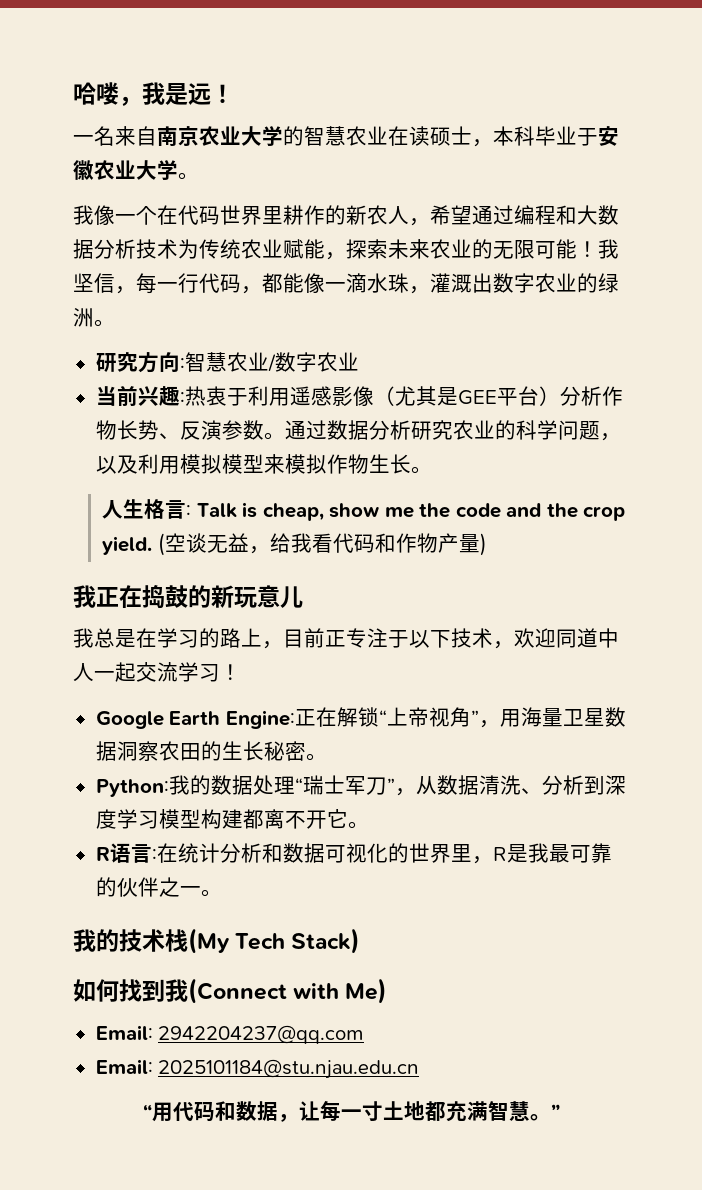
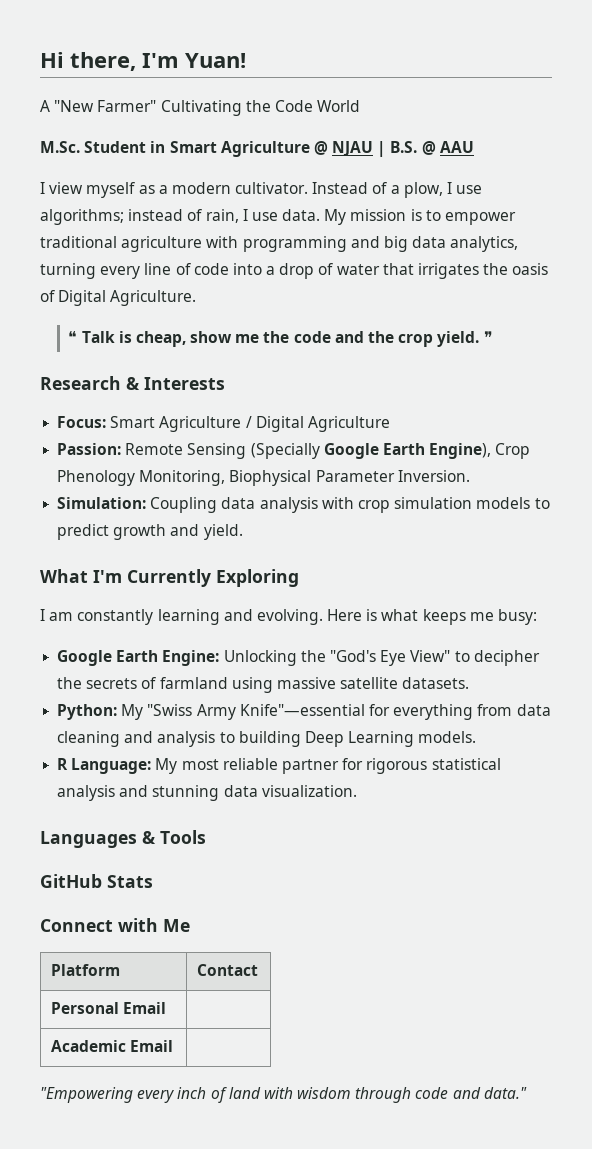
- 哈喽，我是远！
- 一名来自南京农业大学的智慧农业在读硕士，本科毕业于安徽农业大学。
- 我像一个在代码世界里耕作的新农人，希望通过编程和大数据分析技术为传统农业赋能，探索未来农业的无限可能！我坚信，每一行代码，都能像一滴水珠，灌溉出数字农业的绿洲。
- 研究方向:智慧农业/数字农业
- 当前兴趣:热衷于利用遥感影像（尤其是GEE平台）分析作物长势、反演参数。通过数据分析研究农业的科学问题，以及利用模拟模型来模拟作物生长。
- 人生格言: Talk is cheap, show me the code and the crop yield.
+ Hi there, I'm Yuan!
+ A "New Farmer" Cultivating the Code World
+ M.Sc. Student in Smart Agriculture @ NJAU | B.S. @ AAU
+ I view myself as a modern cultivator. Instead of a plow, I use algorithms; instead of rain, I use data. My mission is to empower traditional agriculture with programming and big data analytics, turning every line of code into a drop of water that irrigates the oasis of Digital Agriculture.
+ ❝ Talk is cheap, show me the code and the crop yield.
- (空谈无益，给我看代码和作物产量)
- 我正在捣鼓的新玩意儿
- 我总是在学习的路上，目前正专注于以下技术，欢迎同道中人一起交流学习！
- Google Earth Engine:正在解锁“上帝视角”，用海量卫星数据洞察农田的生长秘密。
- Python:我的数据处理“瑞士军刀”，从数据清洗、分析到深度学习模型构建都离不开它。
- R语言:在统计分析和数据可视化的世界里，R是我最可靠的伙伴之一。
- 我的技术栈(My Tech Stack)
- 如何找到我(Connect with Me)
- Email: 2942204237@qq.com
- Email: 2025101184@stu.njau.edu.cn
- “用代码和数据，让每一寸土地都充满智慧。”
+ ❞
+ Research & Interests
+ Focus: Smart Agriculture / Digital Agriculture
+ Passion: Remote Sensing (Specially Google Earth Engine), Crop Phenology Monitoring, Biophysical Parameter Inversion.
+ Simulation: Coupling data analysis with crop simulation models to predict growth and yield.
+ What I'm Currently Exploring
+ I am constantly learning and evolving. Here is what keeps me busy:
+ Google Earth Engine: Unlocking the "God's Eye View" to decipher the secrets of farmland using massive satellite datasets.
+ Python: My "Swiss Army Knife"—essential for everything from data cleaning and analysis to building Deep Learning models.
+ R Language: My most reliable partner for rigorous statistical analysis and stunning data visualization.
+ Languages & Tools
+ GitHub Stats
+ Connect with Me
+ Platform | Contact
+ Personal Email |
+ Academic Email |
+ "Empowering every inch of land with wisdom through code and data."

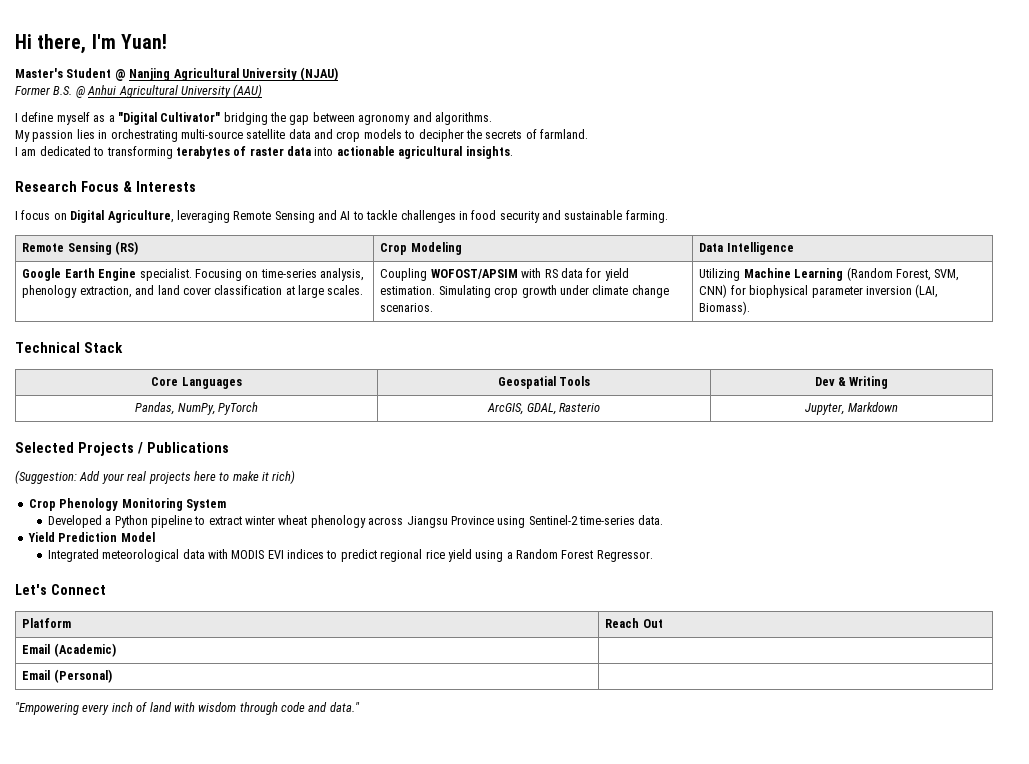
- A "New Farmer" Cultivating the Code World
- M.Sc. Student in Smart Agriculture @ NJAU | B.S. @ AAU
- I view myself as a modern cultivator. Instead of a plow, I use algorithms; instead of rain, I use data. My mission is to empower traditional agriculture with programming and big data analytics, turning every line of code into a drop of water that irrigates the oasis of Digital Agriculture.
- ❝ Talk is cheap, show me the code and the crop yield. ❞
- Research & Interests
- Focus: Smart Agriculture / Digital Agriculture
- Passion: Remote Sensing (Specially Google Earth Engine), Crop Phenology Monitoring, Biophysical Parameter Inversion.
- Simulation: Coupling data analysis with crop simulation models to predict growth and yield.
- What I'm Currently Exploring
- I am constantly learning and evolving. Here is what keeps me busy:
- Google Earth Engine: Unlocking the "God's Eye View" to decipher the secrets of farmland using massive satellite datasets.
- Python: My "Swiss Army Knife"—essential for everything from data cleaning and analysis to building Deep Learning models.
- R Language: My most reliable partner for rigorous statistical analysis and stunning data visualization.
- Languages & Tools
- GitHub Stats
- Connect with Me
+ Master's Student @ Nanjing Agricultural University (NJAU)
+ Former B.S. @ Anhui Agricultural University (AAU)
+ I define myself as a "Digital Cultivator" bridging the gap between agronomy and algorithms.
+ My passion lies in orchestrating multi-source satellite data and crop models to decipher the secrets of farmland.
+ I am dedicated to transforming terabytes of raster data into actionable agricultural insights.
+ Research Focus & Interests
+ I focus on Digital Agriculture, leveraging Remote Sensing and AI to tackle challenges in food security and sustainable farming.
+ Remote Sensing (RS) | Crop Modeling | Data Intelligence
+ Google Earth Engine specialist. Focusing on time-series analysis, phenology extraction, and land cover classification at large scales. | Coupling WOFOST/APSIM with RS data for yield estimation. Simulating crop growth under climate change scenarios. | Utilizing Machine Learning (Random Forest, SVM, CNN) for biophysical parameter inversion (LAI, Biomass).
+ Technical Stack
+ Core Languages | Geospatial Tools | Dev & Writing
+ Pandas, NumPy, PyTorch | ArcGIS, GDAL, Rasterio | Jupyter, Markdown
+ Selected Projects / Publications
+ (Suggestion: Add your real projects here to make it rich)
+ Crop Phenology Monitoring System
+ Developed a Python pipeline to extract winter wheat phenology across Jiangsu Province using Sentinel-2 time-series data.
+ Yield Prediction Model
+ Integrated meteorological data with MODIS EVI indices to predict regional rice yield using a Random Forest Regressor.
+ Let's Connect
- Platform | Contact
- Personal Email |
- Academic Email |
+ Platform | Reach Out
+ Email (Academic) |
+ Email (Personal) |

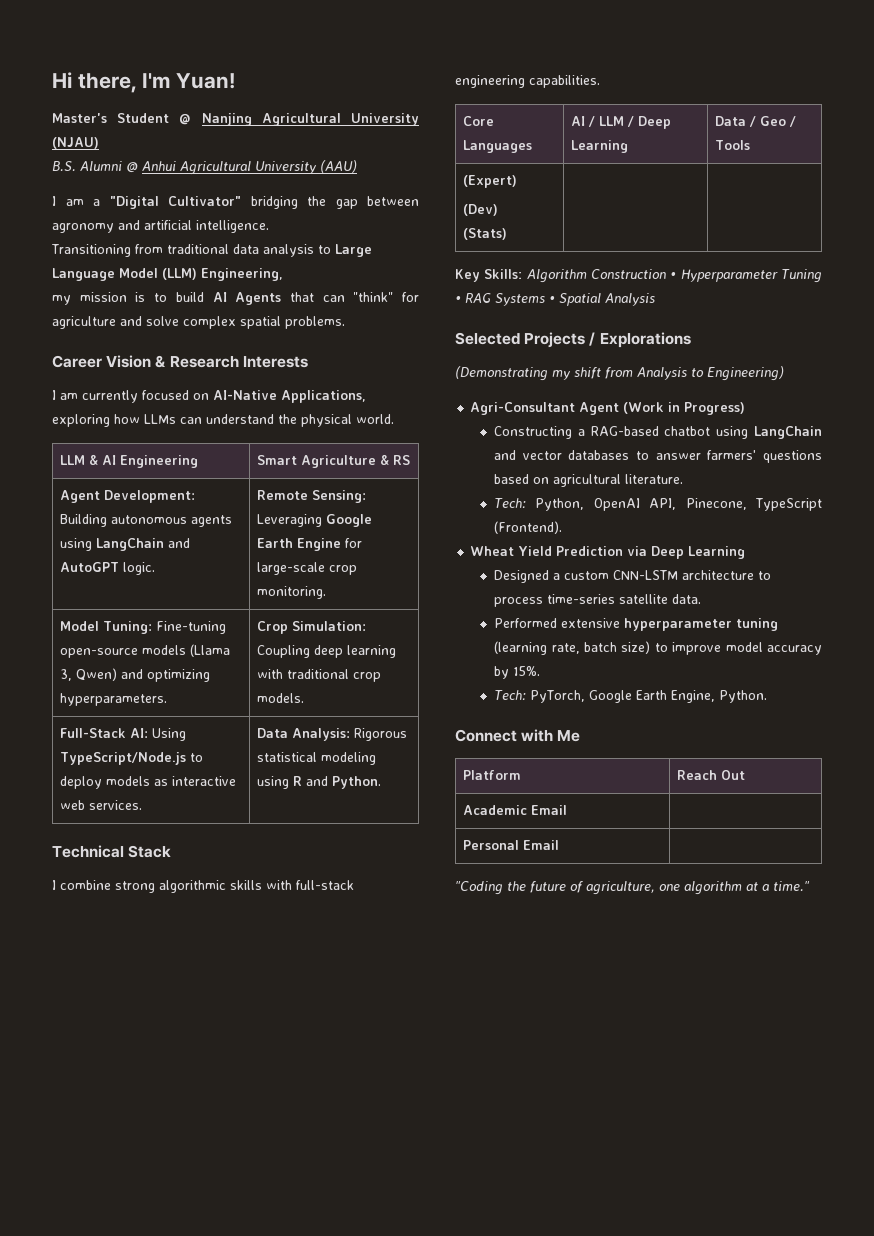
- Former B.S. @ Anhui Agricultural University (AAU)
+ B.S. Alumni @ Anhui Agricultural University (AAU)
- I define myself as a "Digital Cultivator" bridging the gap between agronomy and algorithms.
- My passion lies in orchestrating multi-source satellite data and crop models to decipher the secrets of farmland.
- I am dedicated to transforming terabytes of raster data into actionable agricultural insights.
- Research Focus & Interests
- I focus on Digital Agriculture, leveraging Remote Sensing and AI to tackle challenges in food security and sustainable farming.
- Remote Sensing (RS) | Crop Modeling | Data Intelligence
- Google Earth Engine specialist. Focusing on time-series analysis, phenology extraction, and land cover classification at large scales. | Coupling WOFOST/APSIM with RS data for yield estimation. Simulating crop growth under climate change scenarios. | Utilizing Machine Learning (Random Forest, SVM, CNN) for biophysical parameter inversion (LAI, Biomass).
+ I am a "Digital Cultivator" bridging the gap between agronomy and artificial intelligence.
+ Transitioning from traditional data analysis to Large Language Model (LLM) Engineering,
+ my mission is to build AI Agents that can "think" for agriculture and solve complex spatial problems.
+ Career Vision & Research Interests
+ I am currently focused on AI-Native Applications, exploring how LLMs can understand the physical world.
+ LLM & AI Engineering | Smart Agriculture & RS
+ Agent Development: Building autonomous agents using LangChain and AutoGPT logic. | Remote Sensing: Leveraging Google Earth Engine for large-scale crop monitoring.
+ Model Tuning: Fine-tuning open-source models (Llama 3, Qwen) and optimizing hyperparameters. | Crop Simulation: Coupling deep learning with traditional crop models.
+ Full-Stack AI: Using TypeScript/Node.js to deploy models as interactive web services. | Data Analysis: Rigorous statistical modeling using R and Python.
  Technical Stack
- Core Languages | Geospatial Tools | Dev & Writing
- Pandas, NumPy, PyTorch | ArcGIS, GDAL, Rasterio | Jupyter, Markdown
- Selected Projects / Publications
- (Suggestion: Add your real projects here to make it rich)
- Crop Phenology Monitoring System
- Developed a Python pipeline to extract winter wheat phenology across Jiangsu Province using Sentinel-2 time-series data.
- Yield Prediction Model
- Integrated meteorological data with MODIS EVI indices to predict regional rice yield using a Random Forest Regressor.
- Let's Connect
+ I combine strong algorithmic skills with full-stack engineering capabilities.
+ Core Languages | AI / LLM / Deep Learning | Data / Geo / Tools
+ (Expert)
+ (Dev)
+ (Stats) | |
+ Key Skills: Algorithm Construction • Hyperparameter Tuning • RAG Systems • Spatial Analysis
+ Selected Projects / Explorations
+ (Demonstrating my shift from Analysis to Engineering)
+ Agri-Consultant Agent (Work in Progress)
+ Constructing a RAG-based chatbot using LangChain and vector databases to answer farmers' questions based on agricultural literature.
+ Tech: Python, OpenAI API, Pinecone, TypeScript (Frontend).
+ Wheat Yield Prediction via Deep Learning
+ Designed a custom CNN-LSTM architecture to process time-series satellite data.
+ Performed extensive hyperparameter tuning (learning rate, batch size) to improve model accuracy by 15%.
+ Tech: PyTorch, Google Earth Engine, Python.
+ Connect with Me
- Email (Academic) |
- Email (Personal) |
- "Empowering every inch of land with wisdom through code and data."
+ Academic Email |
+ Personal Email |
+ "Coding the future of agriculture, one algorithm at a time."

